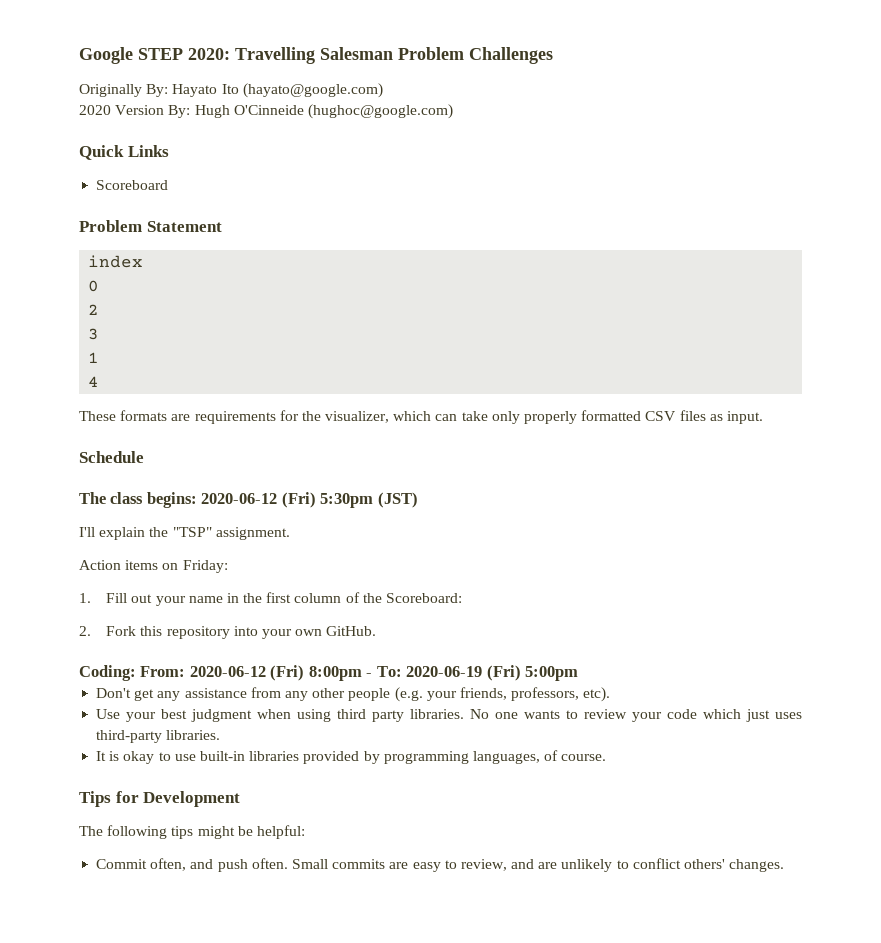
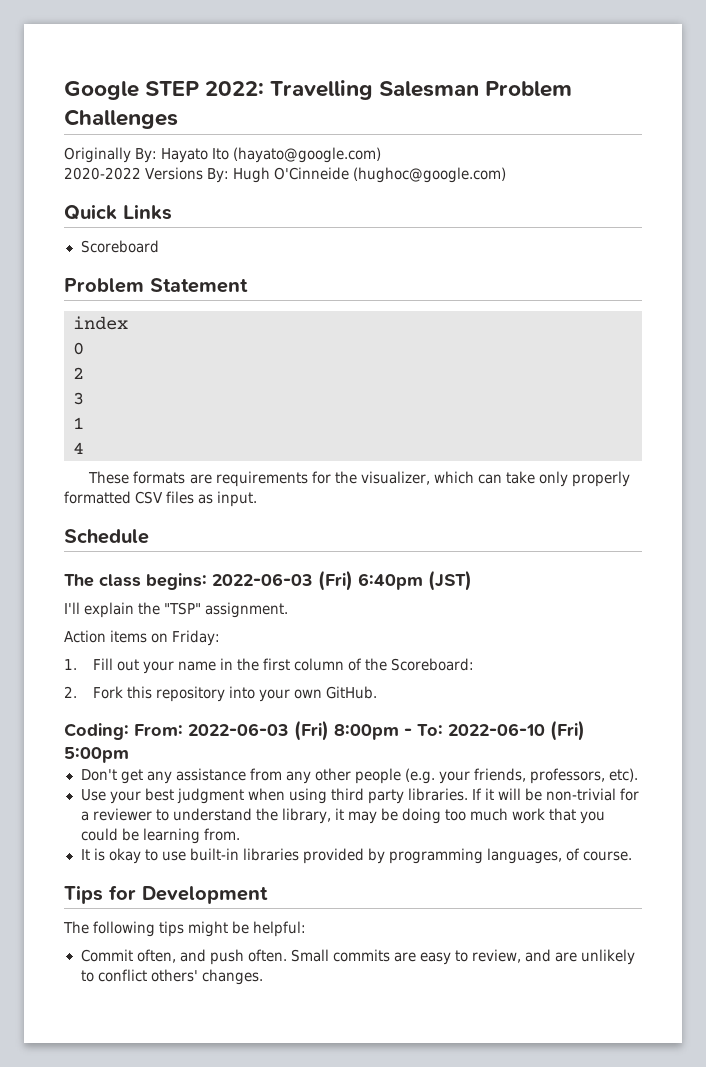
- Google STEP 2020: Travelling Salesman Problem Challenges
+ Google STEP 2022: Travelling Salesman Problem Challenges
- 2020 Version By: Hugh O'Cinneide (hughoc@google.com)
+ 2020-2022 Versions By: Hugh O'Cinneide (hughoc@google.com)
- The class begins: 2020-06-12 (Fri) 5:30pm (JST)
+ The class begins: 2022-06-03 (Fri) 6:40pm (JST)
- Coding: From: 2020-06-12 (Fri) 8:00pm - To: 2020-06-19 (Fri) 5:00pm
+ Coding: From: 2022-06-03 (Fri) 8:00pm - To: 2022-06-10 (Fri) 5:00pm
- No one wants to review your code which just uses third-party libraries.
+ If it will be non-trivial for a reviewer to understand the library, it may be doing too much work that you could be learning from.

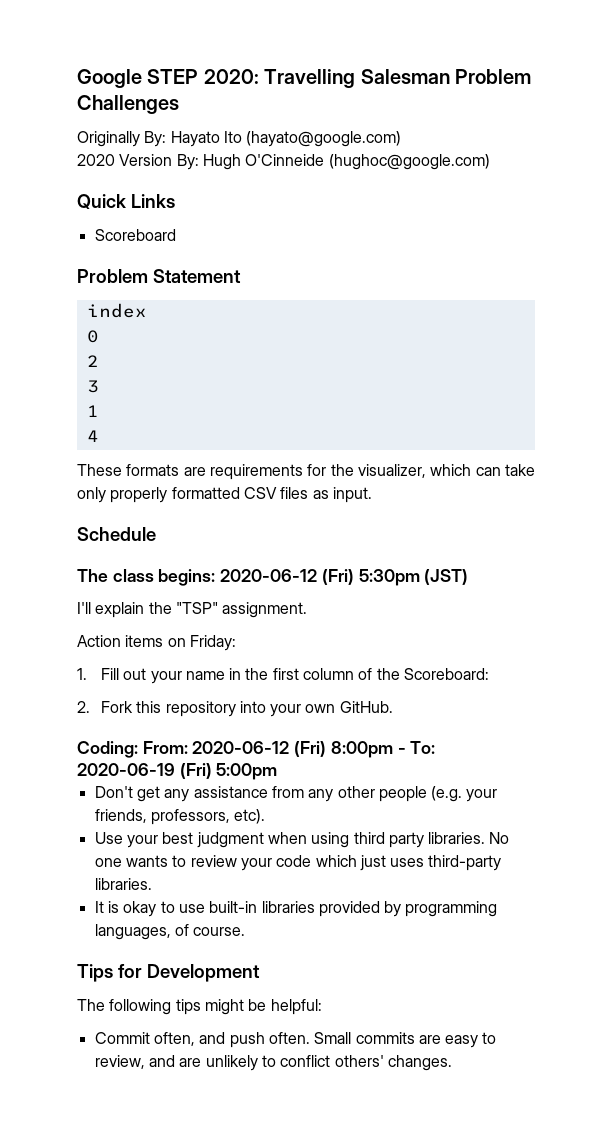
- Google STEP 2022: Travelling Salesman Problem Challenges
+ Google STEP 2020: Travelling Salesman Problem Challenges
- 2020-2022 Versions By: Hugh O'Cinneide (hughoc@google.com)
+ 2020 Version By: Hugh O'Cinneide (hughoc@google.com)
- The class begins: 2022-06-03 (Fri) 6:40pm (JST)
+ The class begins: 2020-06-12 (Fri) 5:30pm (JST)
- Coding: From: 2022-06-03 (Fri) 8:00pm - To: 2022-06-10 (Fri) 5:00pm
+ Coding: From: 2020-06-12 (Fri) 8:00pm - To: 2020-06-19 (Fri) 5:00pm
- If it will be non-trivial for a reviewer to understand the library, it may be doing too much work that you could be learning from.
+ No one wants to review your code which just uses third-party libraries.

